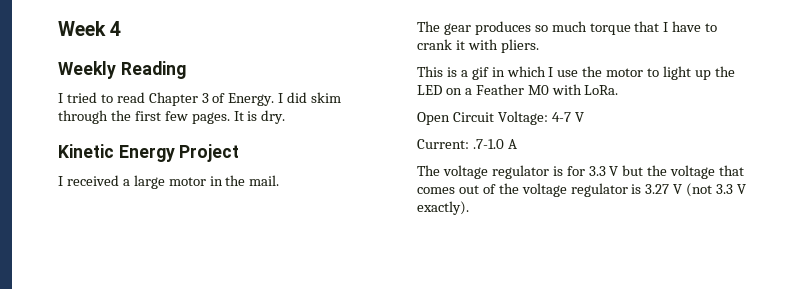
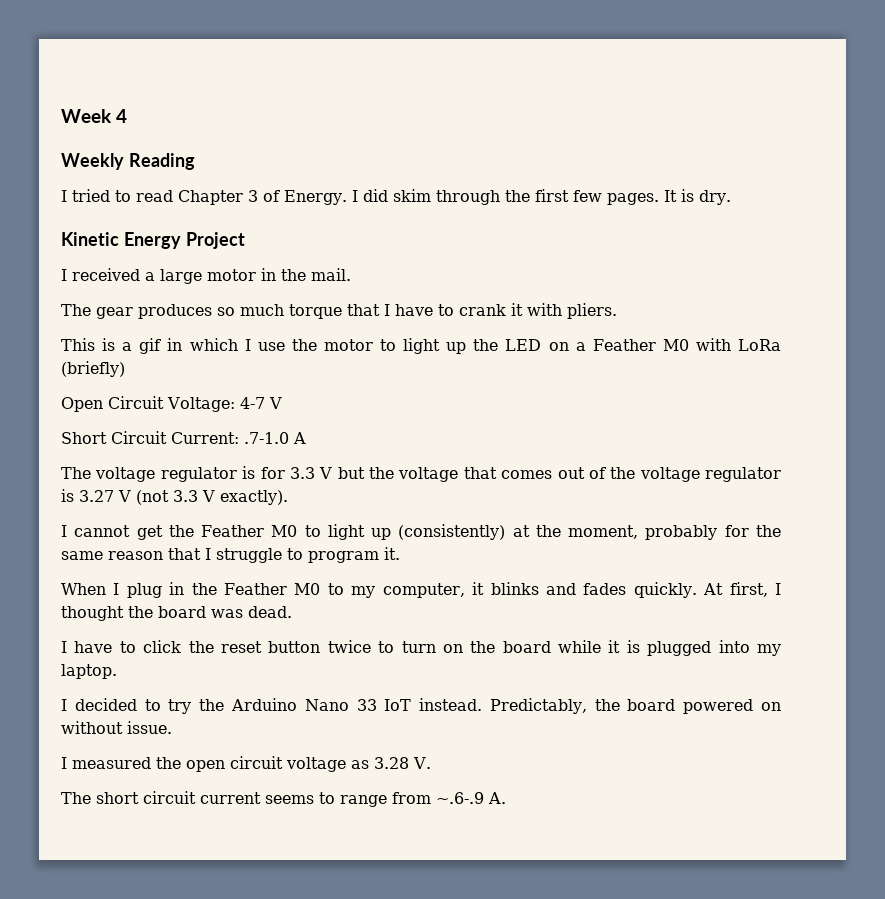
- This is a gif in which I use the motor to light up the LED on a Feather M0 with LoRa.
+ This is a gif in which I use the motor to light up the LED on a Feather M0 with LoRa (briefly)
- Current: .7-1.0 A
+ Short Circuit Current: .7-1.0 A
+ I cannot get the Feather M0 to light up (consistently) at the moment, probably for the same reason that I struggle to program it.
+ When I plug in the Feather M0 to my computer, it blinks and fades quickly. At first, I thought the board was dead.
+ I have to click the reset button twice to turn on the board while it is plugged into my laptop.
+ I decided to try the Arduino Nano 33 IoT instead. Predictably, the board powered on without issue.
+ I measured the open circuit voltage as 3.28 V.
+ The short circuit current seems to range from ~.6-.9 A.

